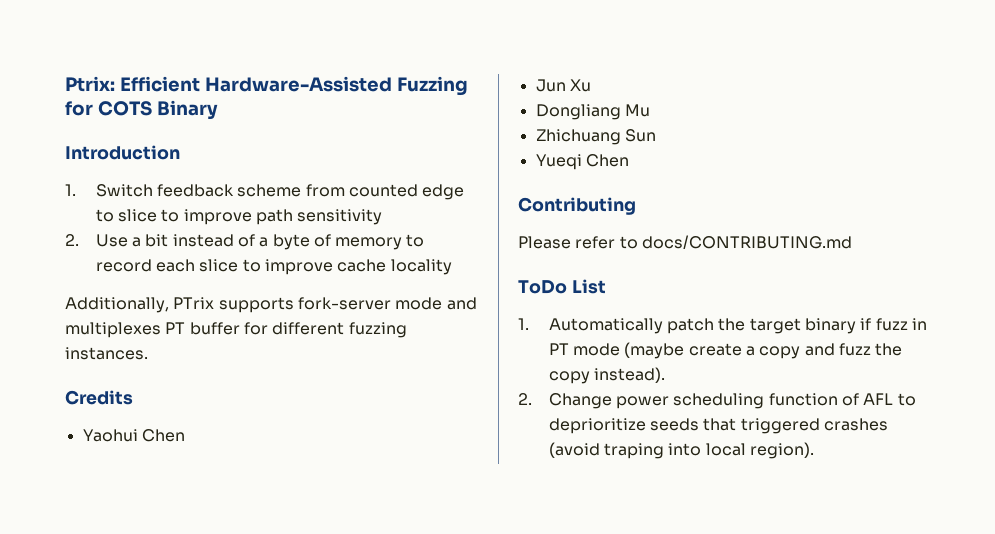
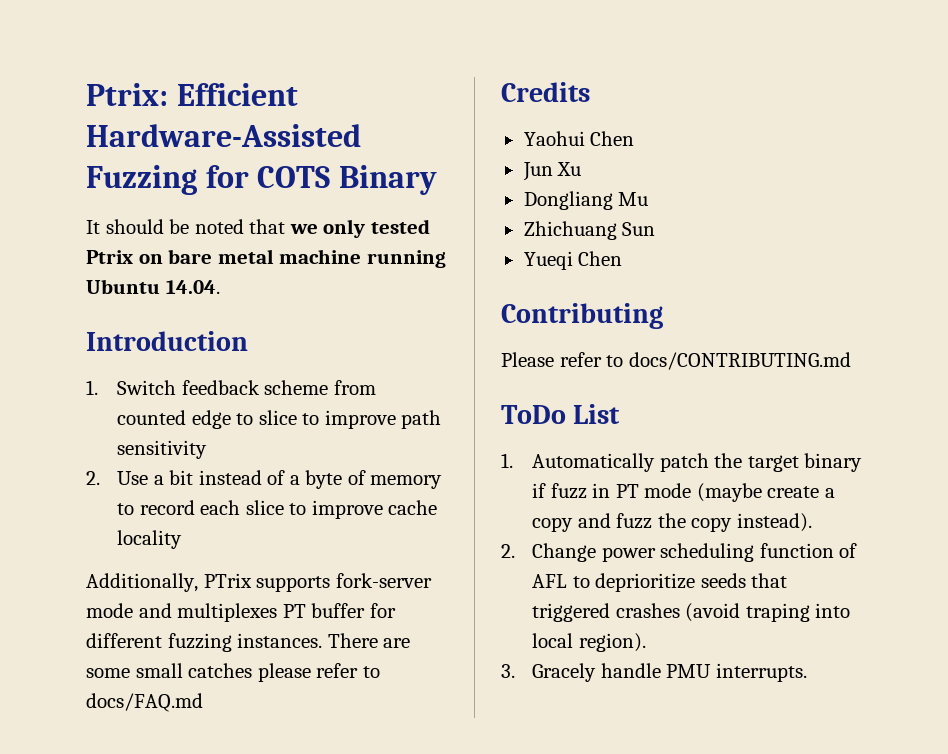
+ It should be noted that we only tested Ptrix on bare metal machine running Ubuntu 14.04.
+ There are some small catches please refer to docs/FAQ.md
+ 3. Gracely handle PMU interrupts.

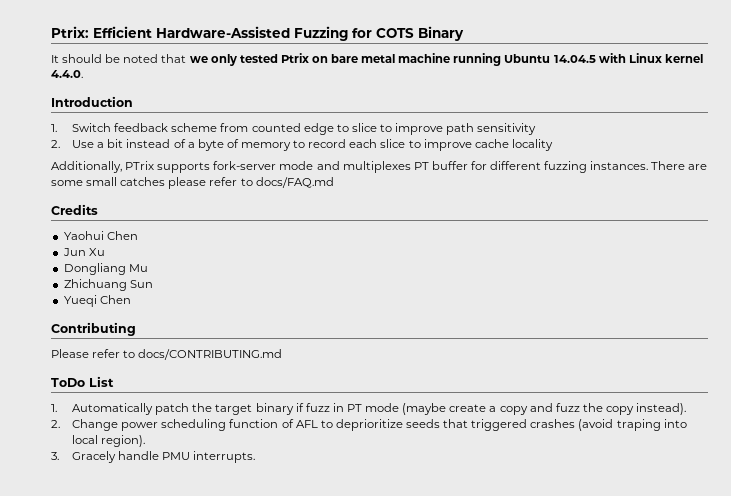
- It should be noted that we only tested Ptrix on bare metal machine running Ubuntu 14.04.
+ It should be noted that we only tested Ptrix on bare metal machine running Ubuntu 14.04.5 with Linux kernel 4.4.0.

